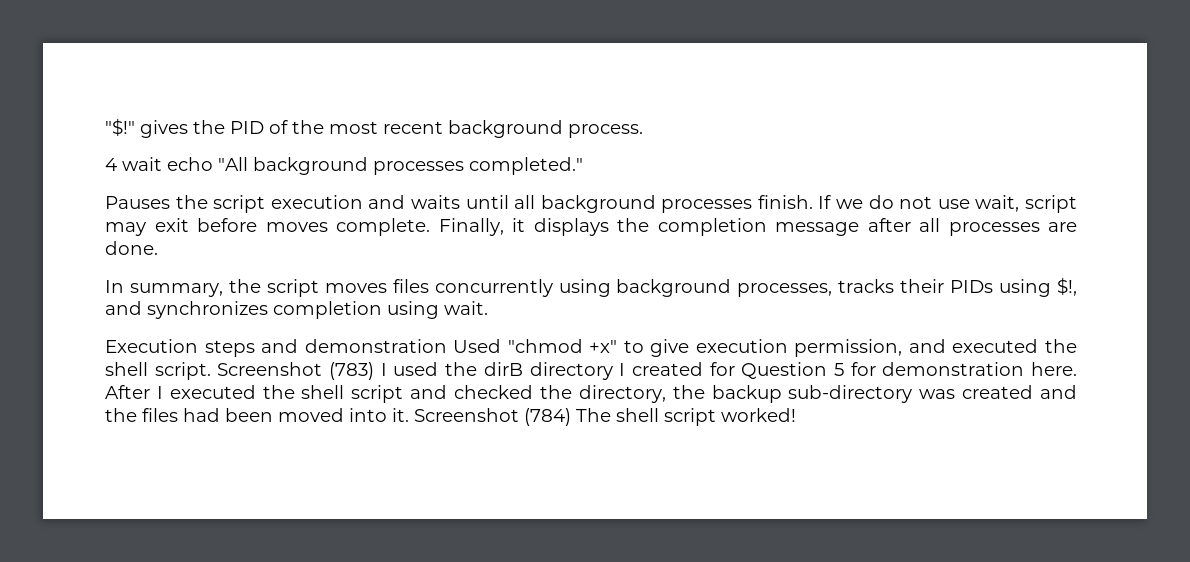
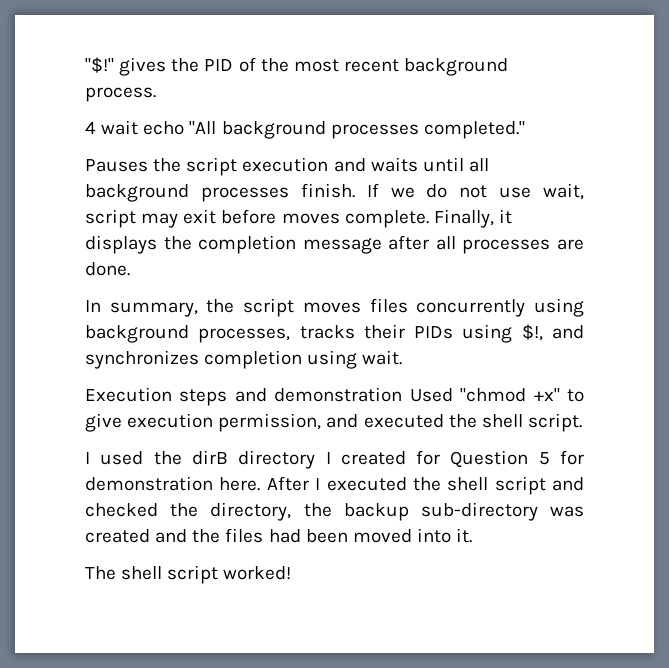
- Execution steps and demonstration Used "chmod +x" to give execution permission, and executed the shell script. Screenshot (783) I used the dirB directory I created for Question 5 for demonstration here.
+ Execution steps and demonstration Used "chmod +x" to give execution permission, and executed the shell script.
+ I used the dirB directory I created for Question 5 for demonstration here.
- After I executed the shell script and checked the directory, the backup sub-directory was created and the files had been moved into it. Screenshot (784) The shell script worked!
+ After I executed the shell script and checked the directory, the backup sub-directory was created and the files had been moved into it.
+ The shell script worked!

